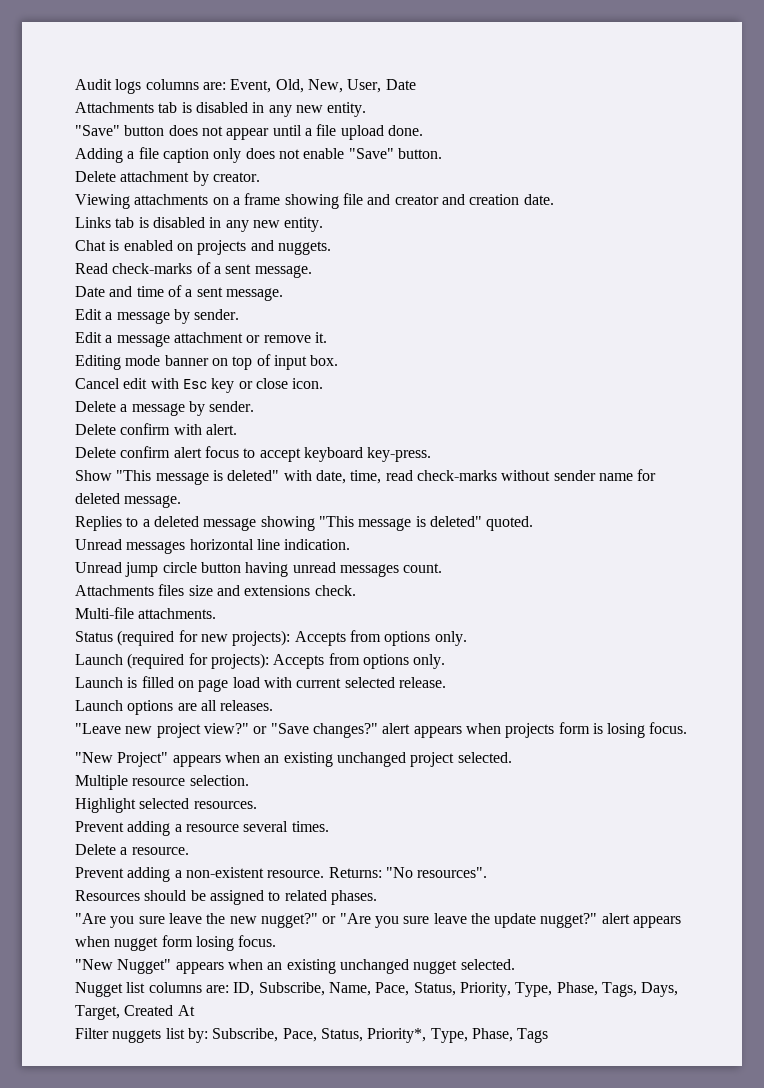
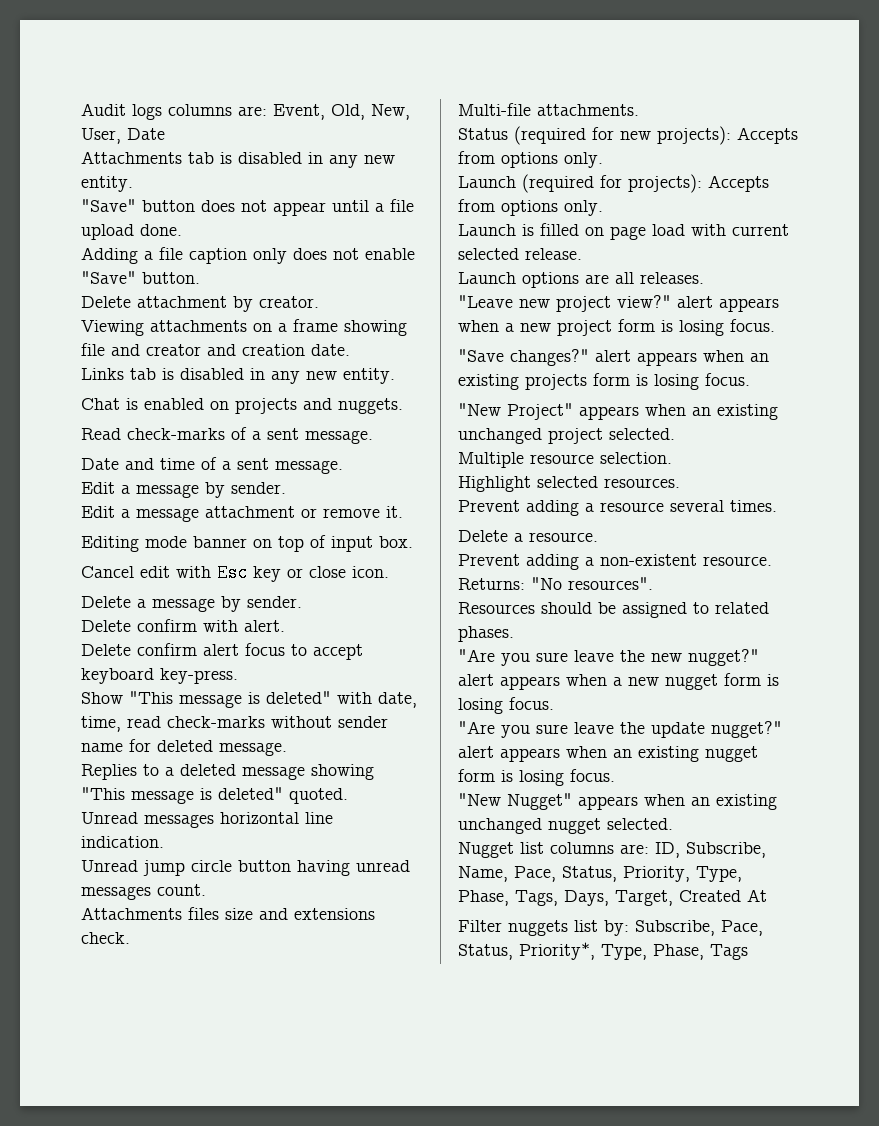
- "Leave new project view?" or "Save changes?" alert appears when projects form is losing focus.
+ "Leave new project view?" alert appears when a new project form is losing focus.
+ "Save changes?" alert appears when an existing projects form is losing focus.
- "Are you sure leave the new nugget?" or "Are you sure leave the update nugget?" alert appears when nugget form losing focus.
+ "Are you sure leave the new nugget?" alert appears when a new nugget form is losing focus.
+ "Are you sure leave the update nugget?" alert appears when an existing nugget form is losing focus.

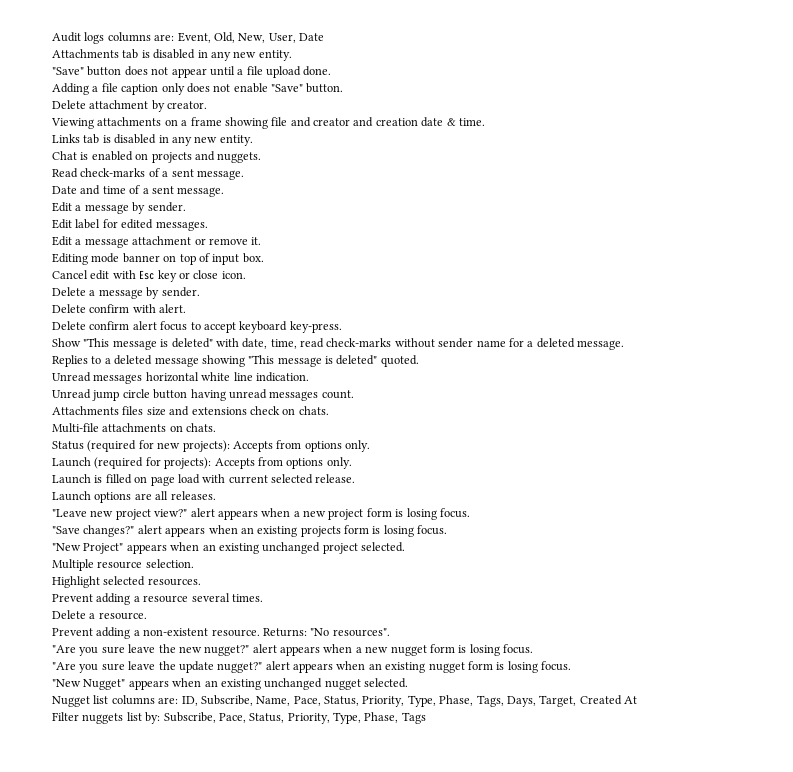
- Viewing attachments on a frame showing file and creator and creation date.
+ Viewing attachments on a frame showing file and creator and creation date & time.
+ Edit label for edited messages.
- Show "This message is deleted" with date, time, read check-marks without sender name for deleted message.
+ Show "This message is deleted" with date, time, read check-marks without sender name for a deleted message.
- Unread messages horizontal line indication.
+ Unread messages horizontal white line indication.
- Attachments files size and extensions check.
- Multi-file attachments.
+ Attachments files size and extensions check on chats.
+ Multi-file attachments on chats.
- Resources should be assigned to related phases.
- Filter nuggets list by: Subscribe, Pace, Status, Priority*, Type, Phase, Tags
+ Filter nuggets list by: Subscribe, Pace, Status, Priority, Type, Phase, Tags

